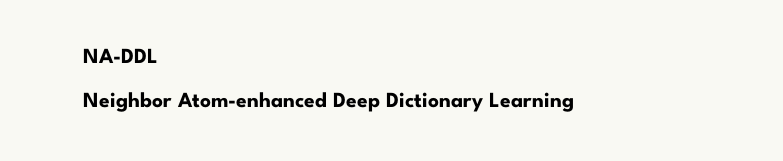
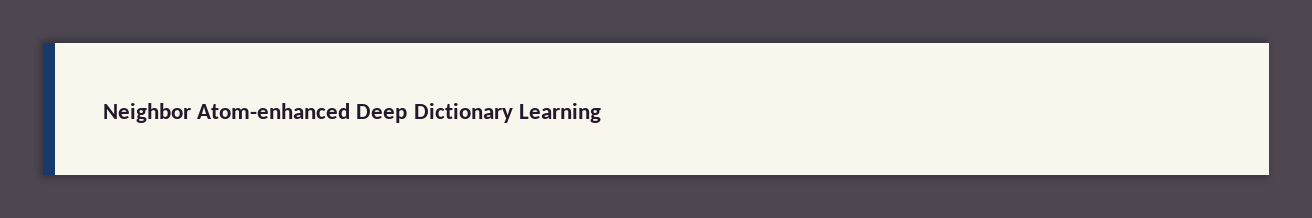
- NA-DDL

